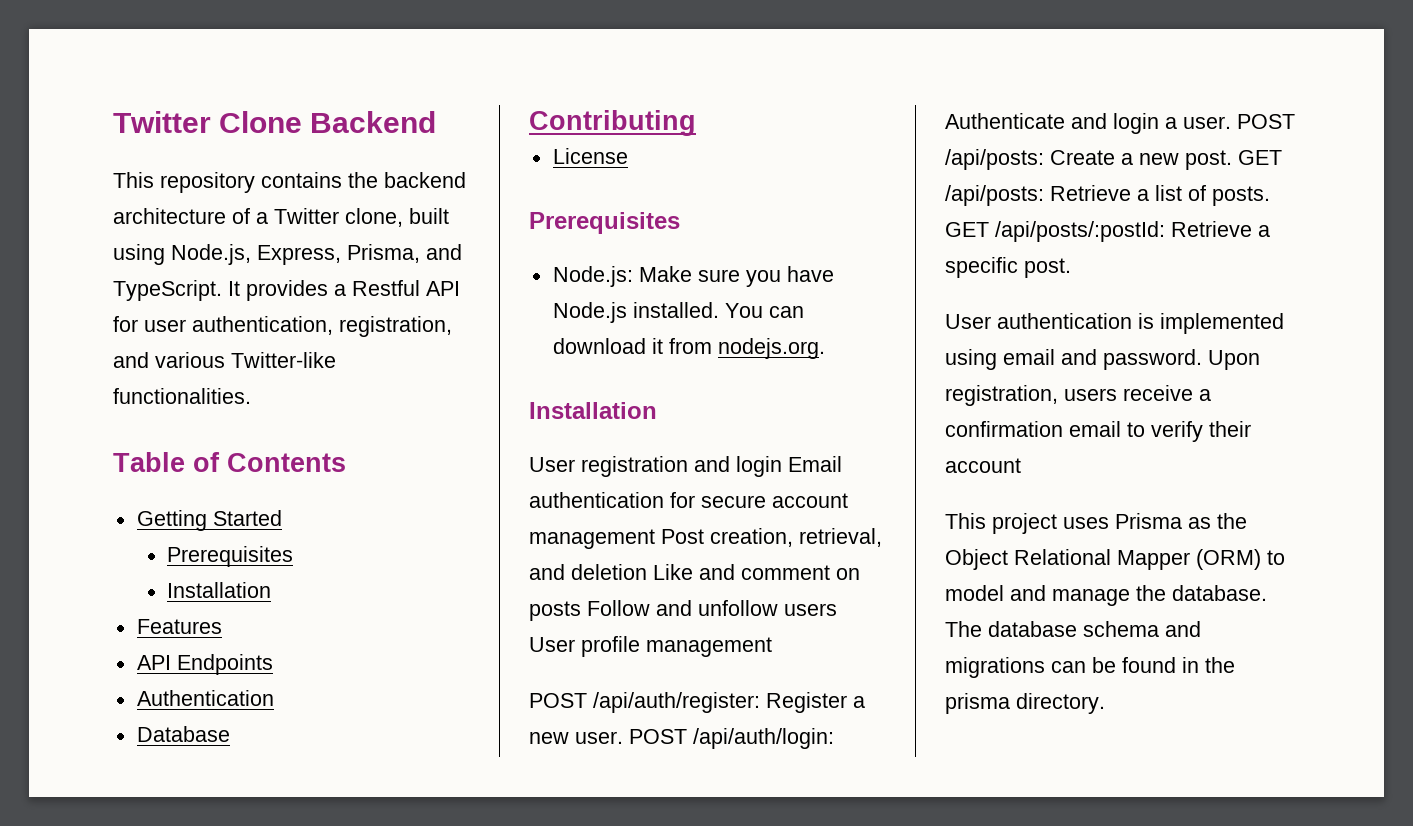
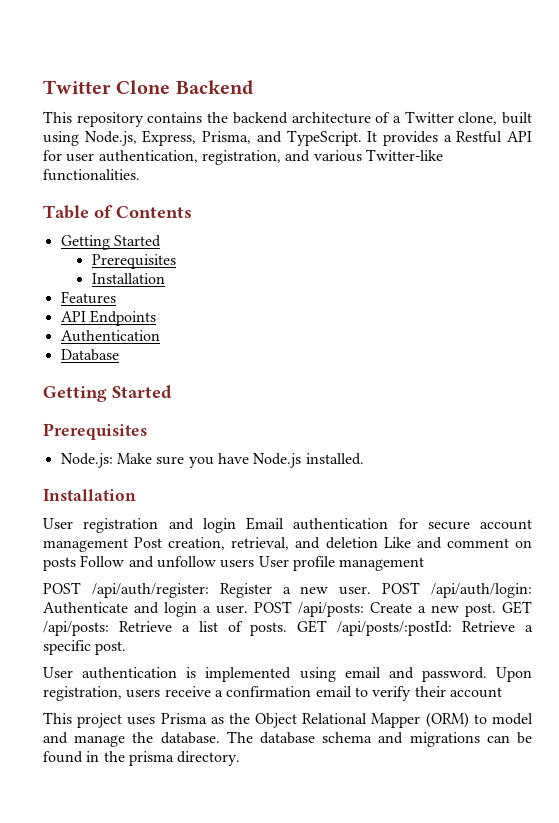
  Database
- Contributing
- License
+ Getting Started
- You can download it from nodejs.org.

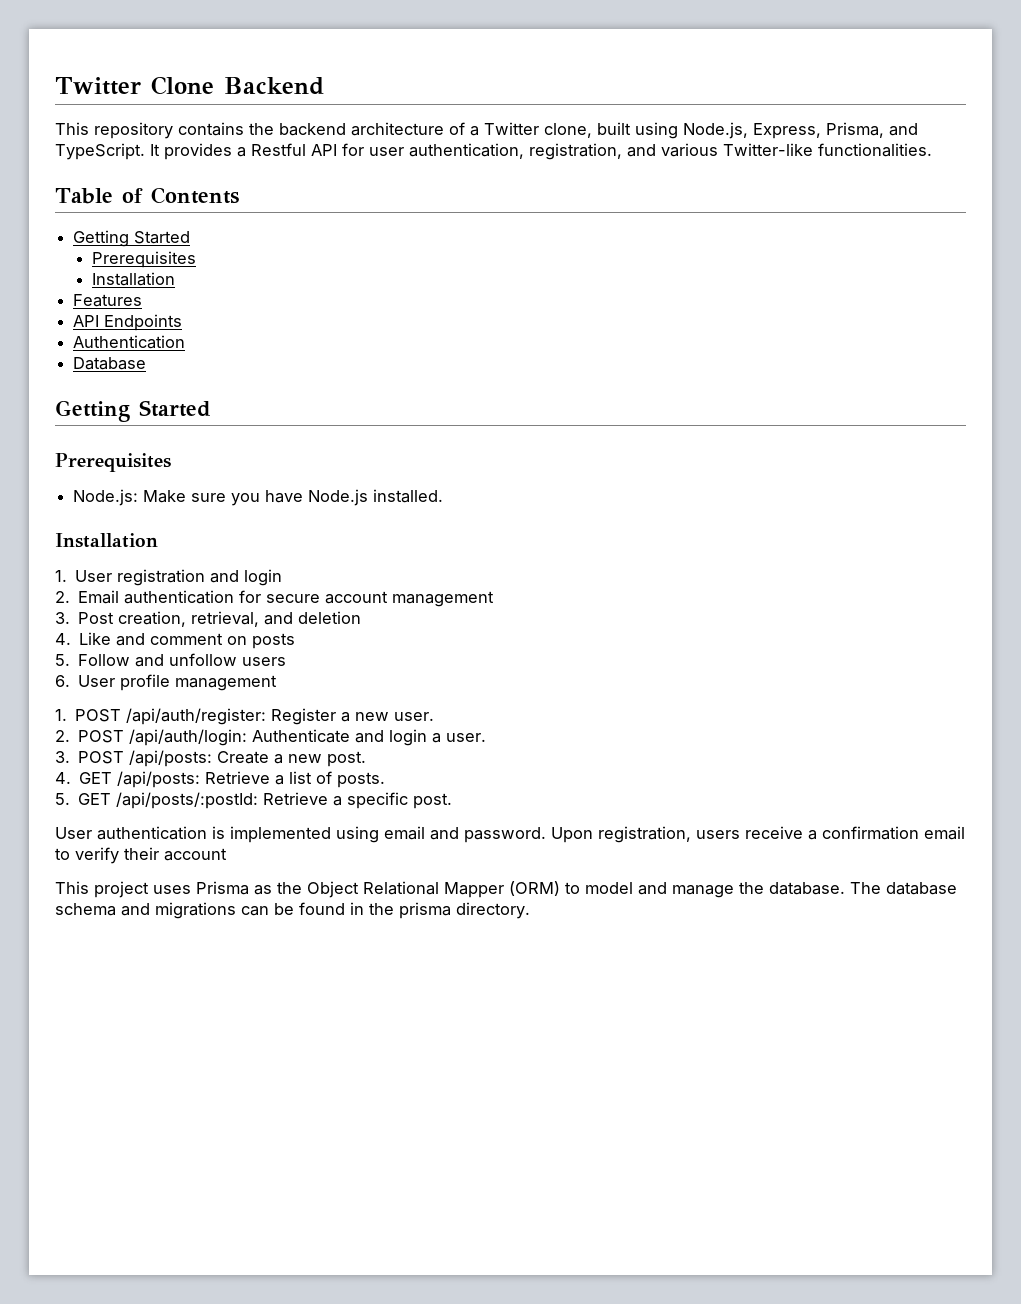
- User registration and login Email authentication for secure account management Post creation, retrieval, and deletion Like and comment on posts Follow and unfollow users User profile management
+ 1. User registration and login
+ 2. Email authentication for secure account management
+ 3. Post creation, retrieval, and deletion
+ 4. Like and comment on posts
+ 5. Follow and unfollow users
+ 6. User profile management
- POST /api/auth/register: Register a new user. POST /api/auth/login: Authenticate and login a user. POST /api/posts: Create a new post. GET /api/posts: Retrieve a list of posts. GET /api/posts/:postId: Retrieve a specific post.
+ 1. POST /api/auth/register: Register a new user.
+ 2. POST /api/auth/login: Authenticate and login a user.
+ 3. POST /api/posts: Create a new post.
+ 4. GET /api/posts: Retrieve a list of posts.
+ 5. GET /api/posts/:postId: Retrieve a specific post.

